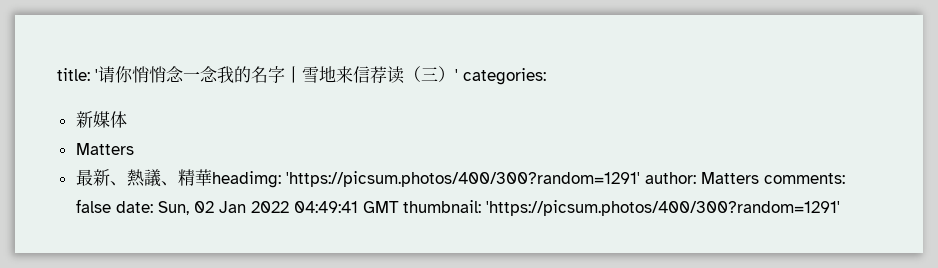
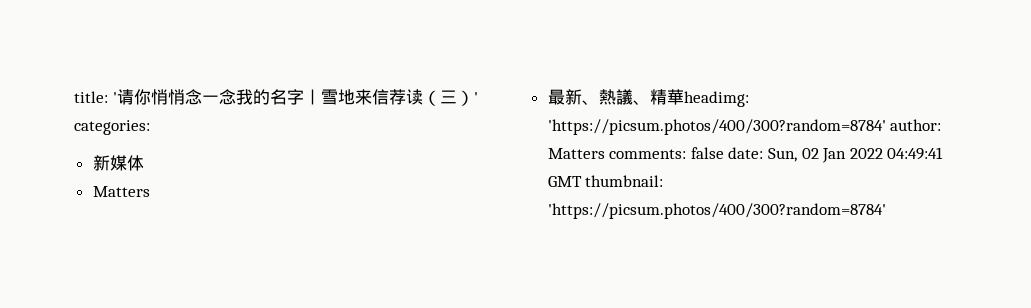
- 最新、熱議、精華headimg: 'https://picsum.photos/400/300?random=1291' author: Matters comments: false date: Sun, 02 Jan 2022 04:49:41 GMT thumbnail: 'https://picsum.photos/400/300?random=1291'
+ 最新、熱議、精華headimg: 'https://picsum.photos/400/300?random=8784' author: Matters comments: false date: Sun, 02 Jan 2022 04:49:41 GMT thumbnail: 'https://picsum.photos/400/300?random=8784'

